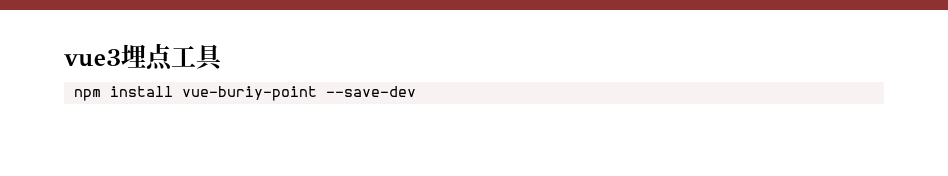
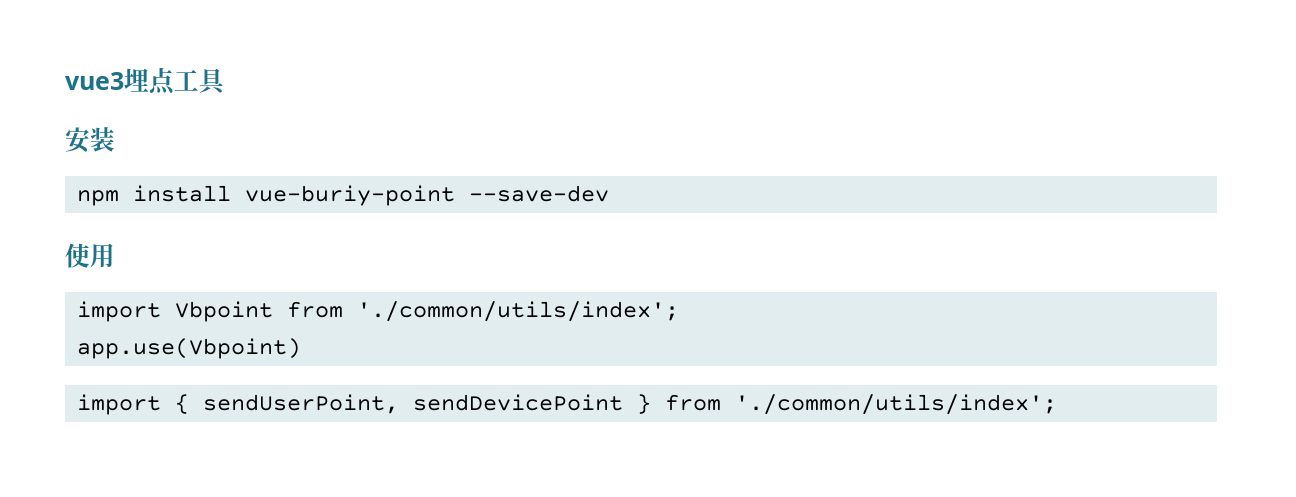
+ 安装
+ 使用
+ import Vbpoint from './common/utils/index';
+ app.use(Vbpoint)
+ import { sendUserPoint, sendDevicePoint } from './common/utils/index';

